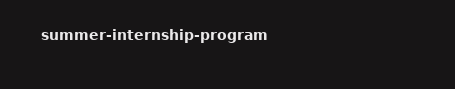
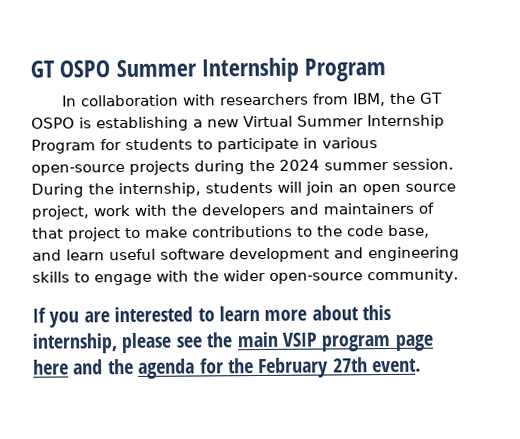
- summer-internship-program
+ GT OSPO Summer Internship Program
+ In collaboration with researchers from IBM, the GT OSPO is establishing a new Virtual Summer Internship Program for students to participate in various open-source projects during the 2024 summer session. During the internship, students will join an open source project, work with the developers and maintainers of that project to make contributions to the code base, and learn useful software development and engineering skills to engage with the wider open-source community.
+ If you are interested to learn more about this internship, please see the main VSIP program page here and the agenda for the February 27th event.

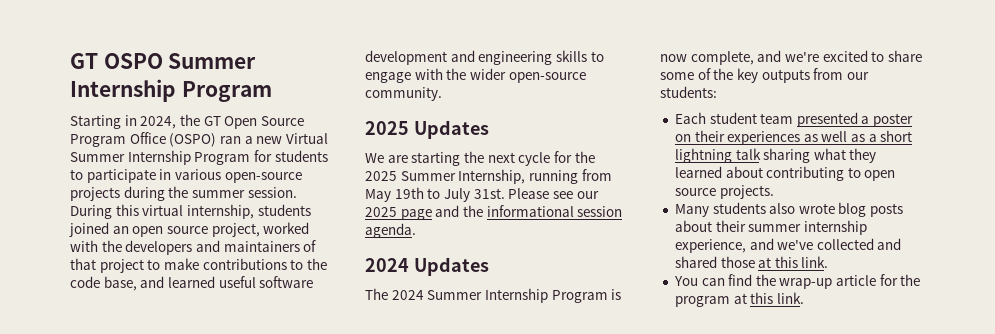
- In collaboration with researchers from IBM, the GT OSPO is establishing a new Virtual Summer Internship Program for students to participate in various open-source projects during the 2024 summer session.
+ Starting in 2024, the GT Open Source Program Office (OSPO) ran a new Virtual Summer Internship Program for students to participate in various open-source projects during the summer session.
- During the internship, students will join an open source project, work with the developers and maintainers of that project to make contributions to the code base, and learn useful software development and engineering skills to engage with the wider open-source community.
+ During this virtual internship, students joined an open source project, worked with the developers and maintainers of that project to make contributions to the code base, and learned useful software development and engineering skills to engage with the wider open-source community.
- If you are interested to learn more about this internship, please see the main VSIP program page here and the agenda for the February 27th event.
+ 2025 Updates
+ We are starting the next cycle for the 2025 Summer Internship, running from May 19th to July 31st. Please see our 2025 page and the informational session agenda.
+ 2024 Updates
+ The 2024 Summer Internship Program is now complete, and we're excited to share some of the key outputs from our students:
+ Each student team presented a poster on their experiences as well as a short lightning talk sharing what they learned about contributing to open source projects.
+ Many students also wrote blog posts about their summer internship experience, and we've collected and shared those at this link.
+ You can find the wrap-up article for the program at this link.

